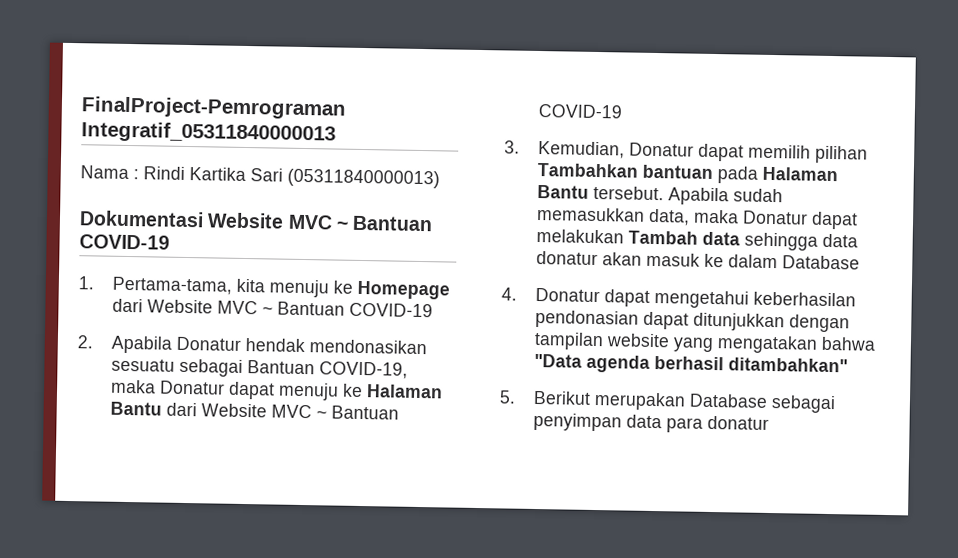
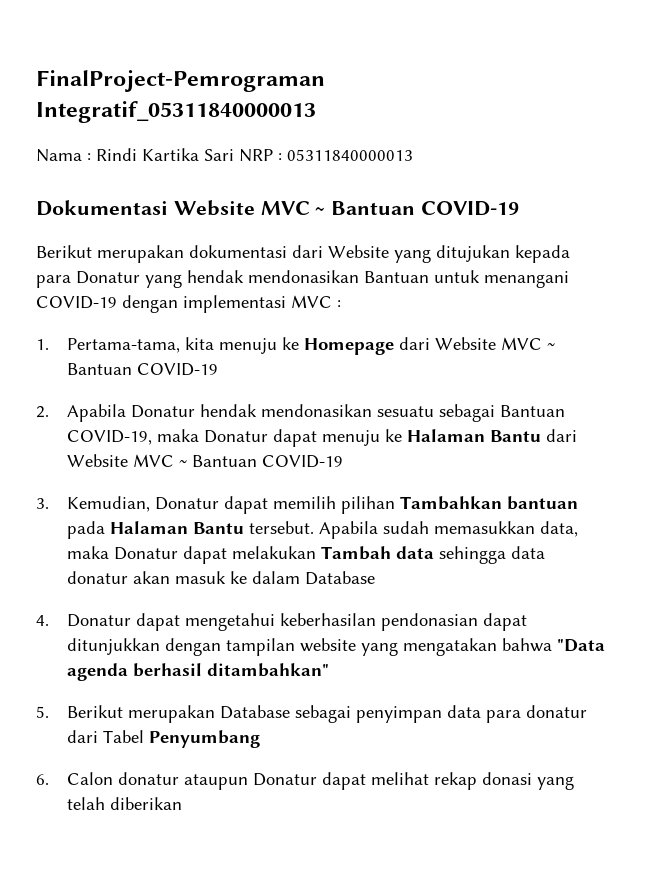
- Nama : Rindi Kartika Sari (05311840000013)
+ Nama : Rindi Kartika Sari NRP : 05311840000013
+ Berikut merupakan dokumentasi dari Website yang ditujukan kepada para Donatur yang hendak mendonasikan Bantuan untuk menangani COVID-19 dengan implementasi MVC :
- 5. Berikut merupakan Database sebagai penyimpan data para donatur
+ 5. Berikut merupakan Database sebagai penyimpan data para donatur dari Tabel Penyumbang
+ 6. Calon donatur ataupun Donatur dapat melihat rekap donasi yang telah diberikan

